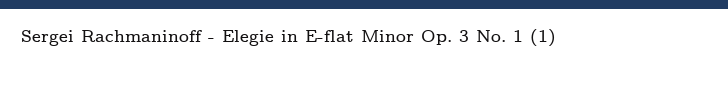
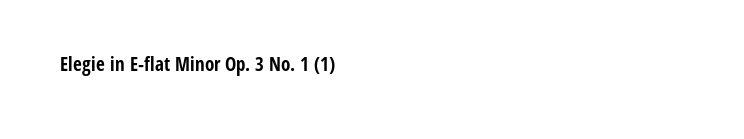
- Sergei Rachmaninoff - Elegie in E-flat Minor Op. 3 No. 1 (1)
+ Elegie in E-flat Minor Op. 3 No. 1 (1)

